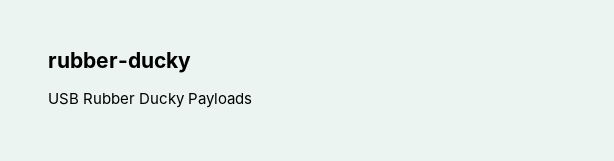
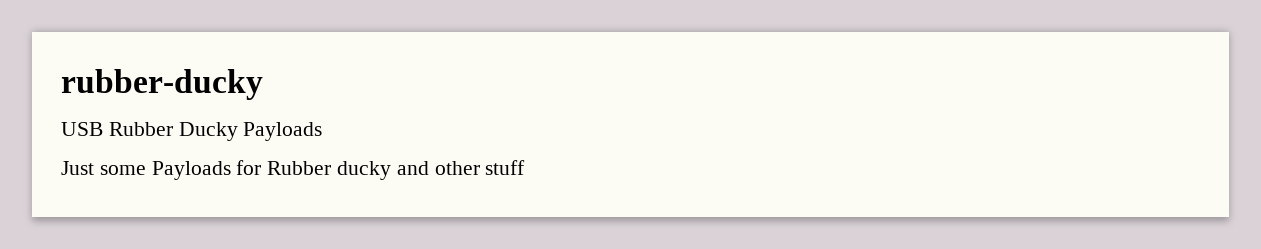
+ Just some Payloads for Rubber ducky and other stuff

